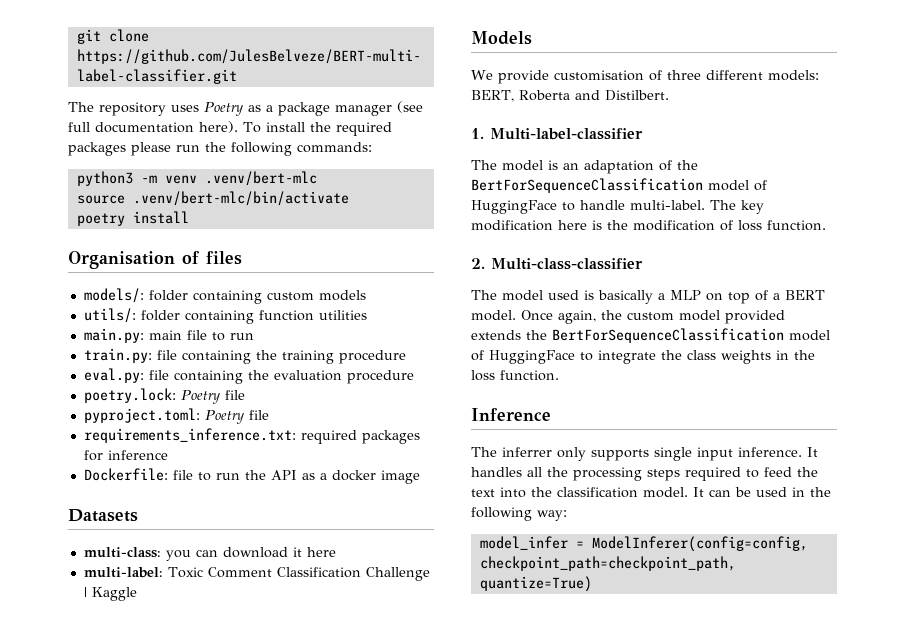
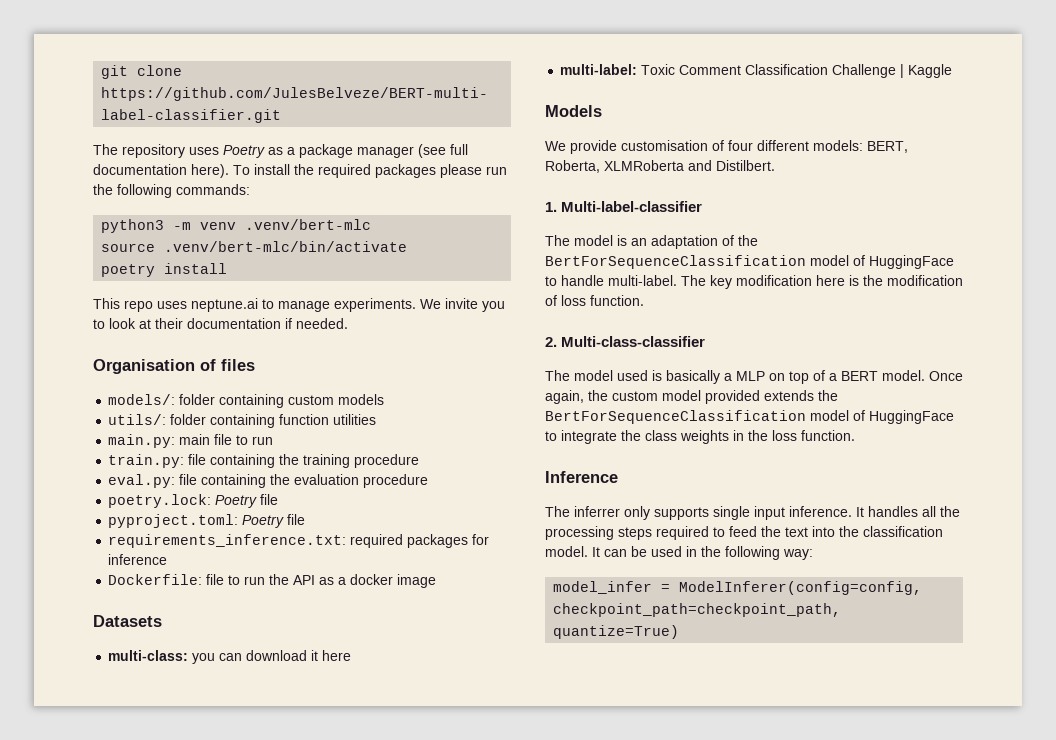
+ This repo uses neptune.ai to manage experiments. We invite you to look at their documentation if needed.
- We provide customisation of three different models: BERT, Roberta and Distilbert.
+ We provide customisation of four different models: BERT, Roberta, XLMRoberta and Distilbert.

